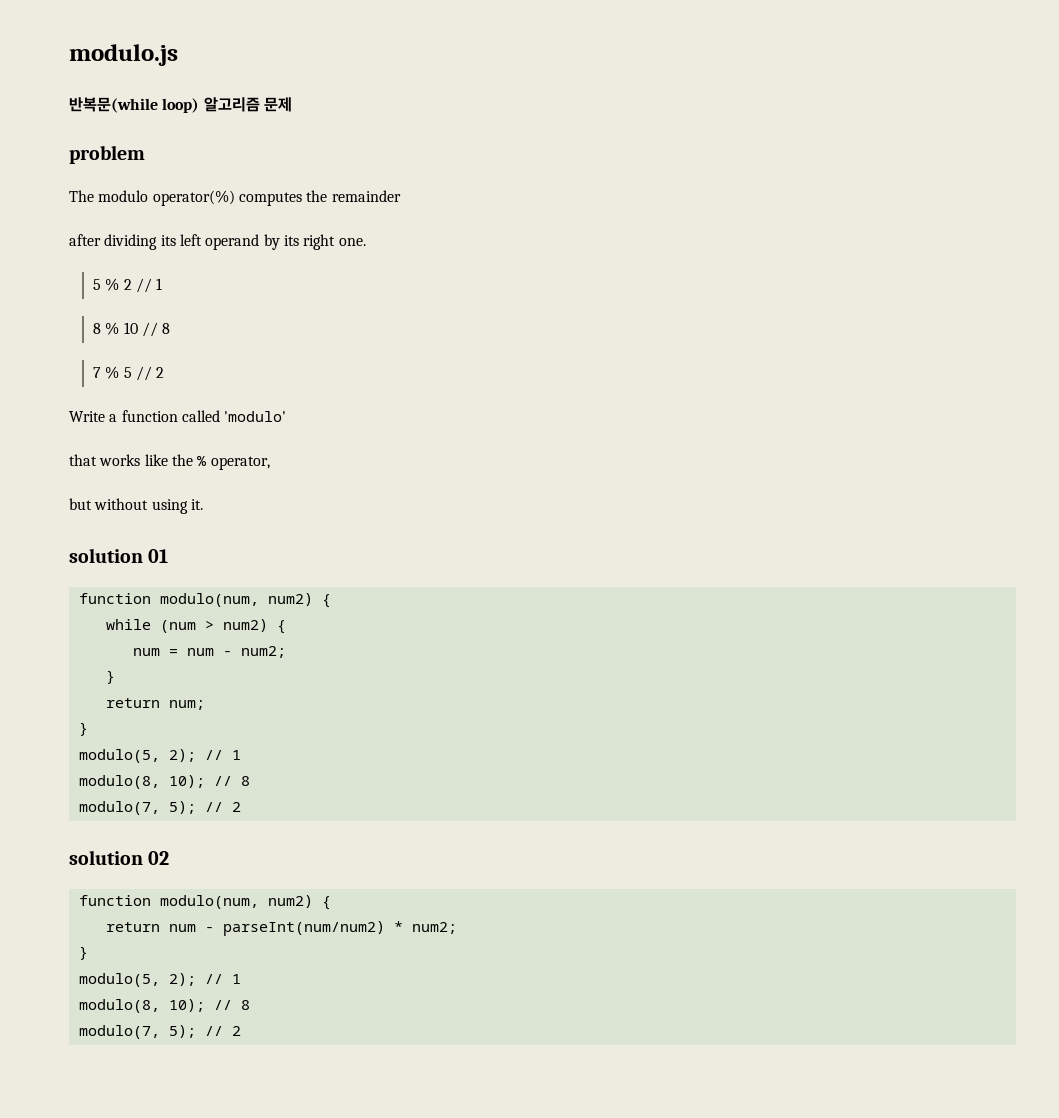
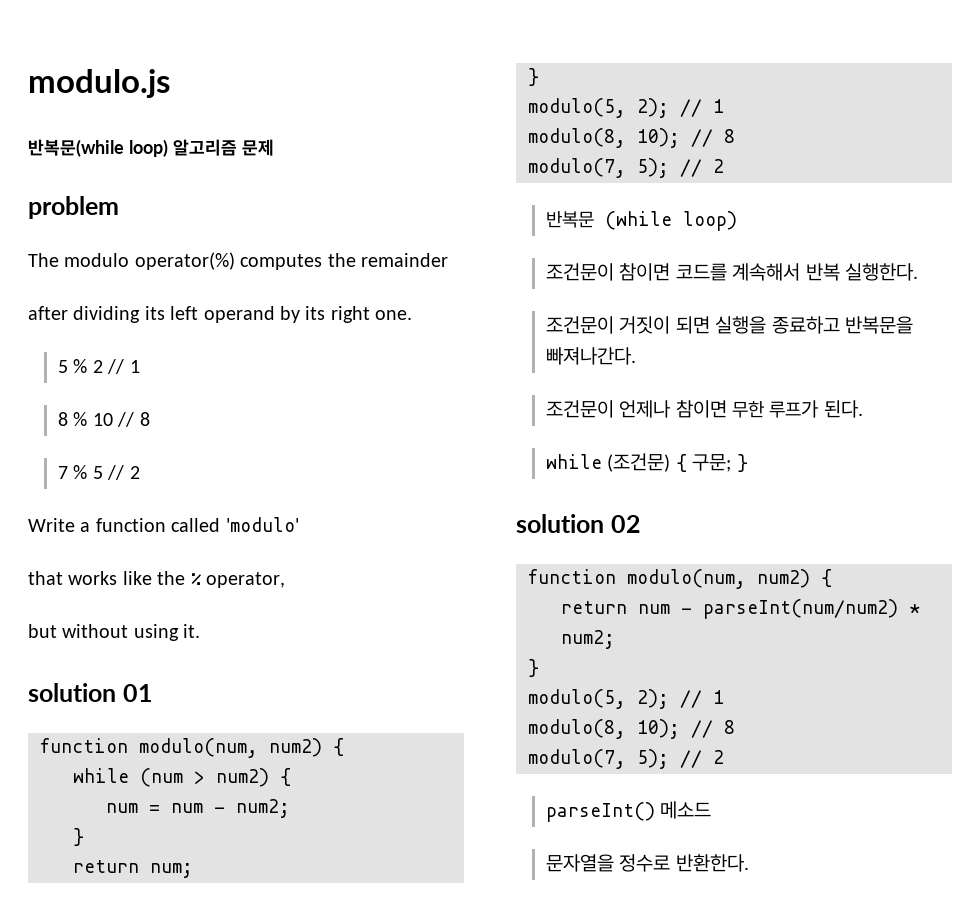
+ 반복문 (while loop)
+ 조건문이 참이면 코드를 계속해서 반복 실행한다.
+ 조건문이 거짓이 되면 실행을 종료하고 반복문을 빠져나간다.
+ 조건문이 언제나 참이면 무한 루프가 된다.
+ while (조건문) { 구문; }
+ parseInt() 메소드
+ 문자열을 정수로 반환한다.

